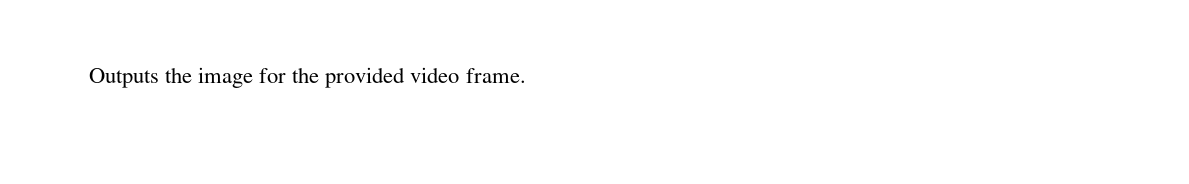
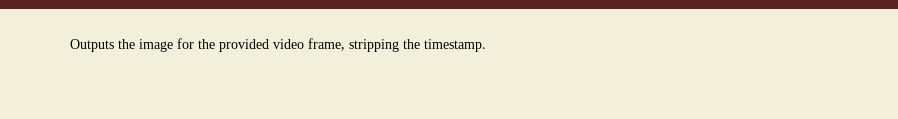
- Outputs the image for the provided video frame.
+ Outputs the image for the provided video frame, stripping the timestamp.

